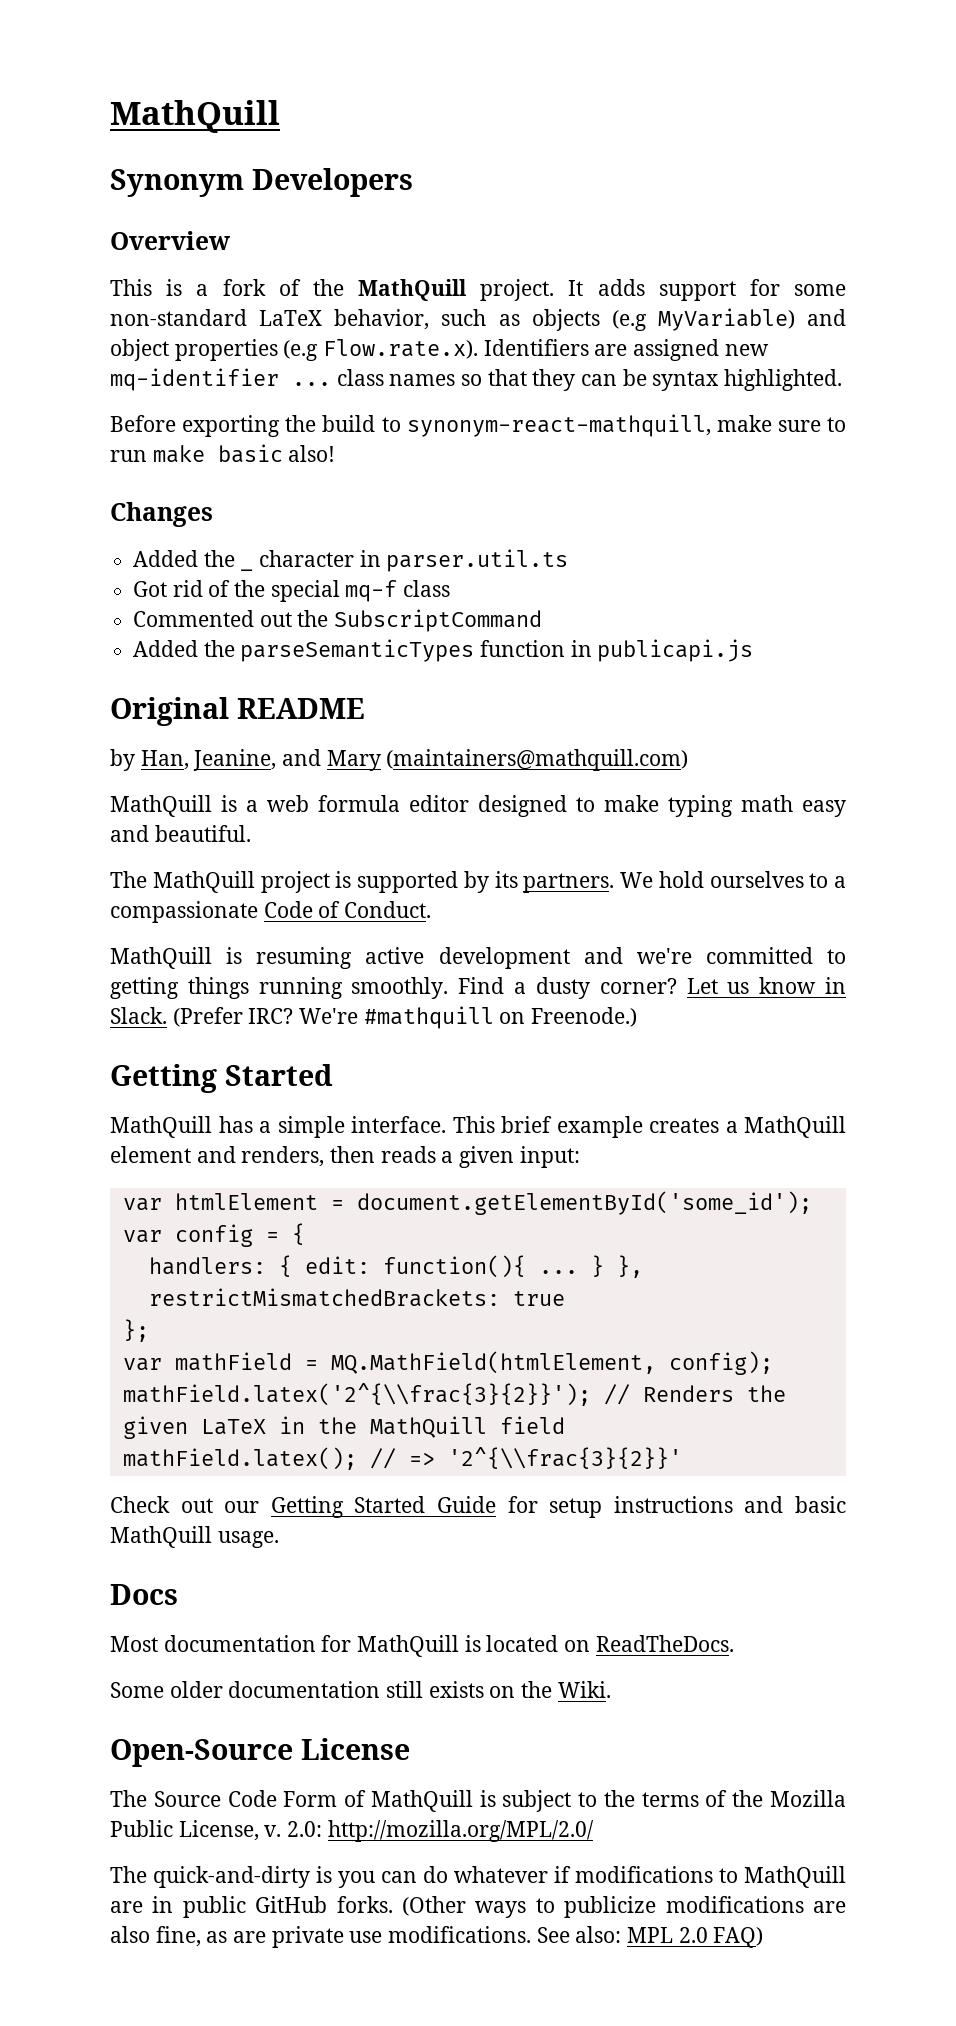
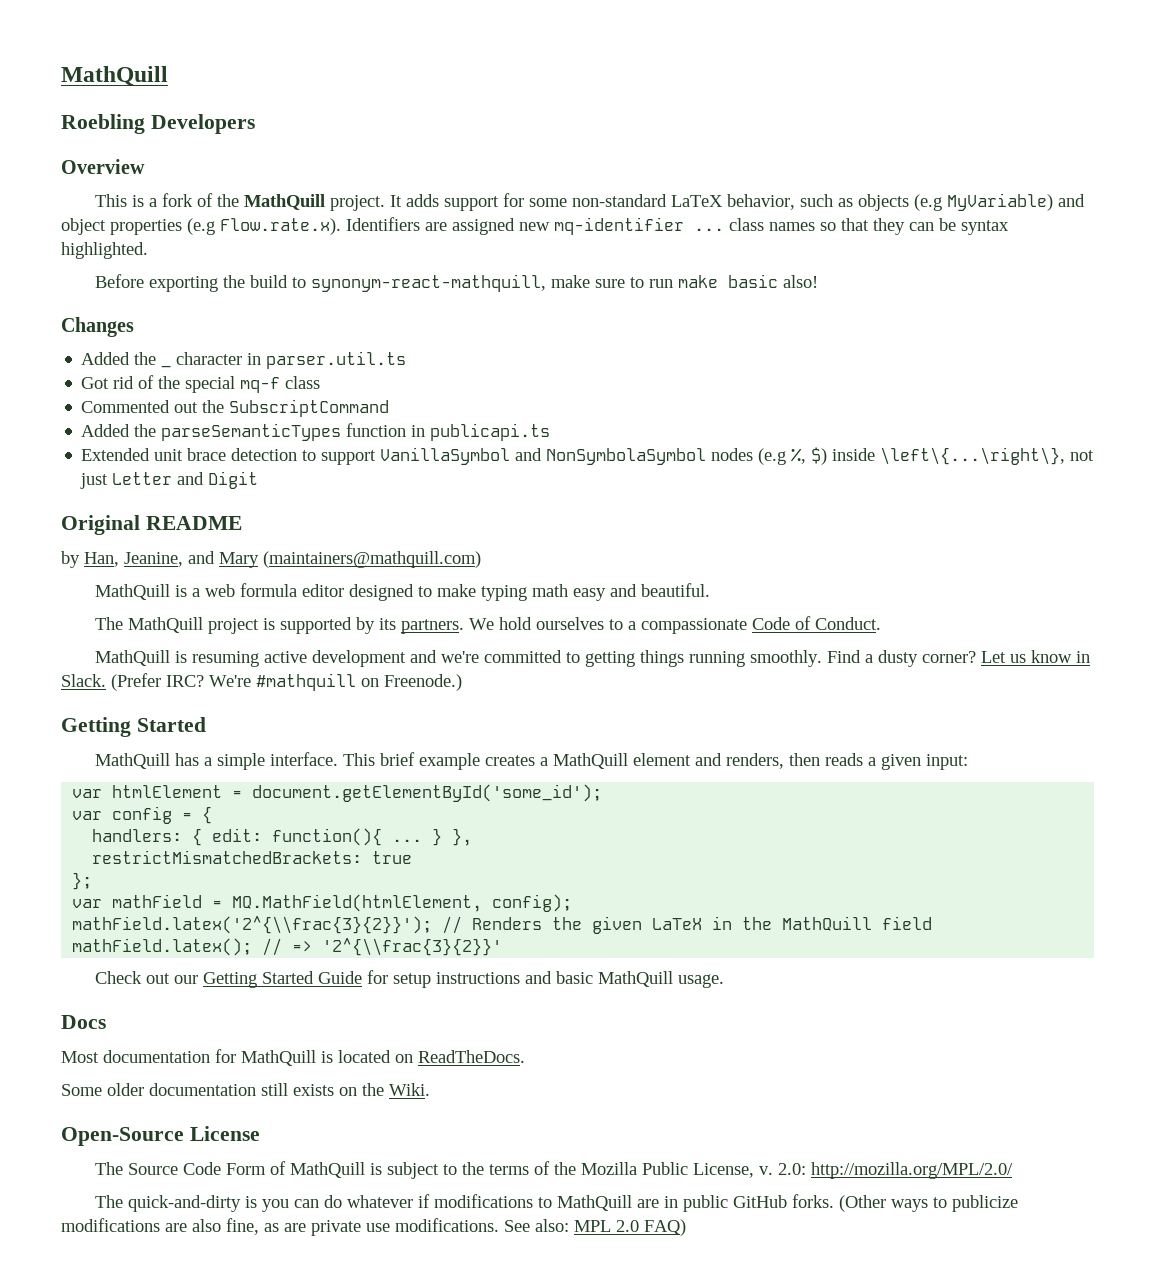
- Synonym Developers
+ Roebling Developers
- Added the parseSemanticTypes function in publicapi.js
+ Added the parseSemanticTypes function in publicapi.ts
+ Extended unit brace detection to support VanillaSymbol and NonSymbolaSymbol nodes (e.g %, $) inside \left\{...\right\}, not just Letter and Digit

